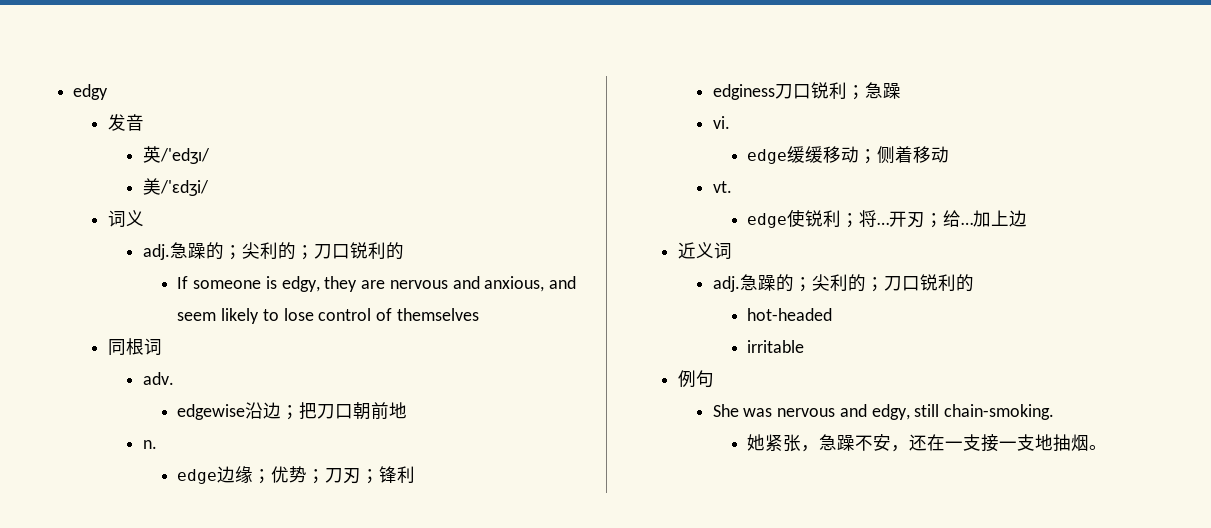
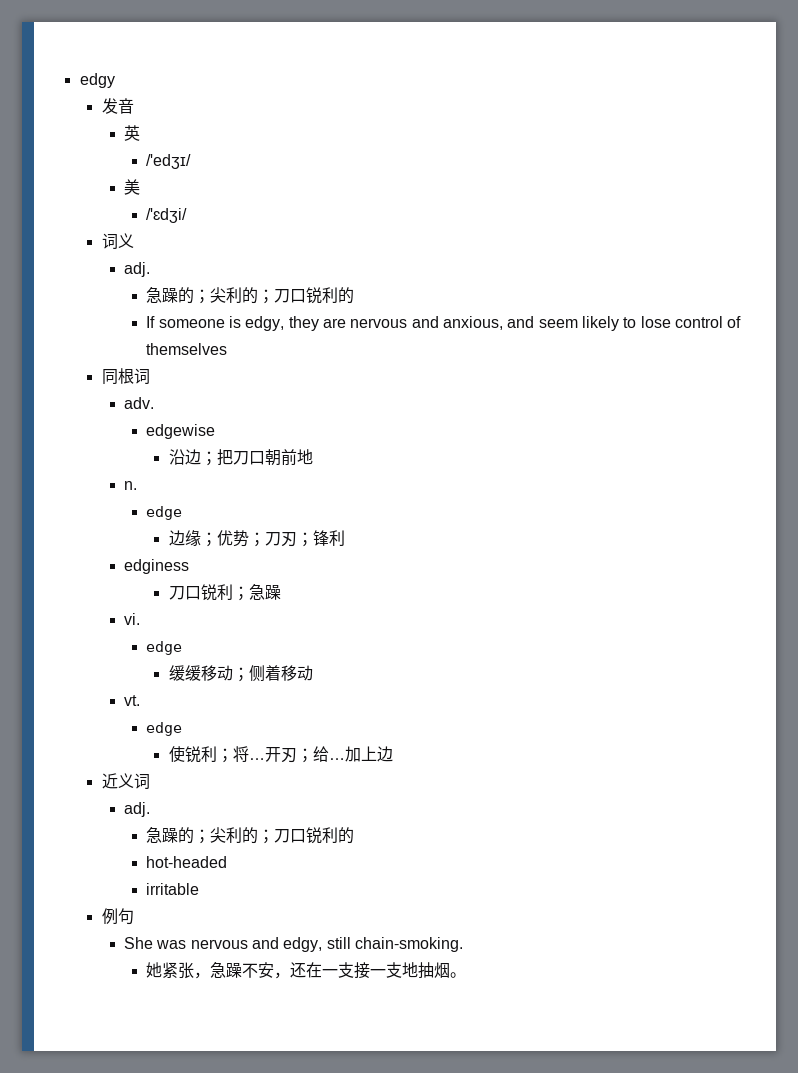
- 英/'edʒɪ/
+ 英
+ /'edʒɪ/
- 美/'ɛdʒi/
+ 美
+ /'ɛdʒi/
  词义
- adj.急躁的；尖利的；刀口锐利的
+ adj.
+ 急躁的；尖利的；刀口锐利的
- edgewise沿边；把刀口朝前地
+ edgewise
+ 沿边；把刀口朝前地
  n.
- edge边缘；优势；刀刃；锋利
+ edge
+ 边缘；优势；刀刃；锋利
- edginess刀口锐利；急躁
+ edginess
+ 刀口锐利；急躁
  vi.
- edge缓缓移动；侧着移动
+ edge
+ 缓缓移动；侧着移动
  vt.
- edge使锐利；将…
+ edge
+ 使锐利；将…
  近义词
- adj.急躁的；尖利的；刀口锐利的
+ adj.
+ 急躁的；尖利的；刀口锐利的

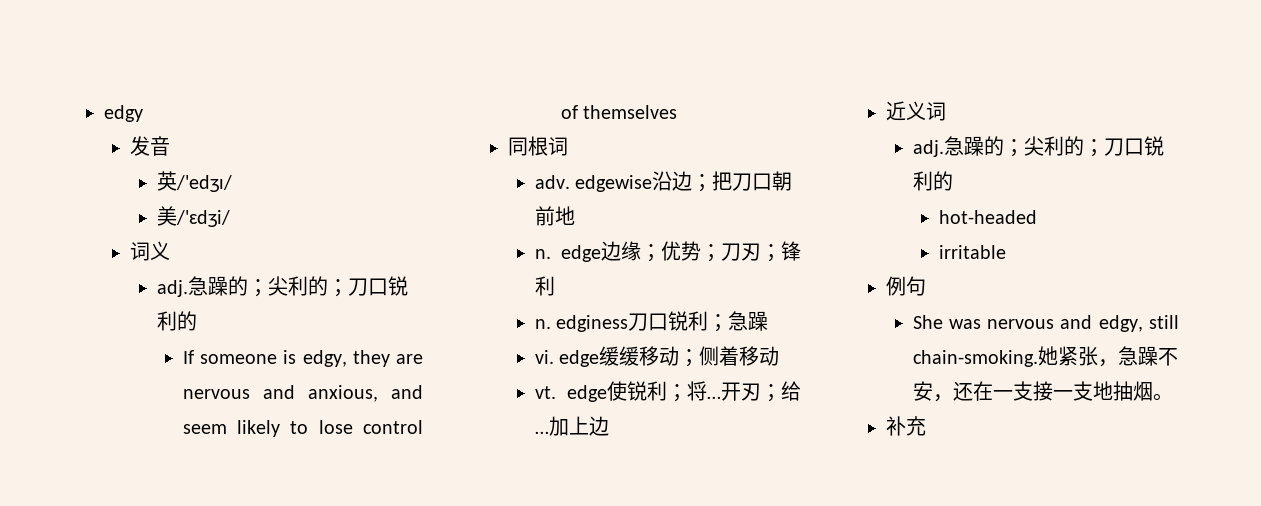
- 英
- /'edʒɪ/
+ 英/'edʒɪ/
- 美
- /'ɛdʒi/
+ 美/'ɛdʒi/
  词义
- adj.
- 急躁的；尖利的；刀口锐利的
+ adj.急躁的；尖利的；刀口锐利的
- adv.
- edgewise
- 沿边；把刀口朝前地
+ adv. edgewise沿边；把刀口朝前地
- n.
- edge
- 边缘；优势；刀刃；锋利
+ n. edge边缘；优势；刀刃；锋利
- edginess
- 刀口锐利；急躁
+ n. edginess刀口锐利；急躁
- vi.
- edge
- 缓缓移动；侧着移动
+ vi. edge缓缓移动；侧着移动
- vt.
- edge
- 使锐利；将…
+ vt. edge使锐利；将…
  近义词
- adj.
- 急躁的；尖利的；刀口锐利的
+ adj.急躁的；尖利的；刀口锐利的
- She was nervous and edgy, still chain-smoking.
- 她紧张，急躁不安，还在一支接一支地抽烟。
+ She was nervous and edgy, still chain-smoking.她紧张，急躁不安，还在一支接一支地抽烟。
+ 补充

